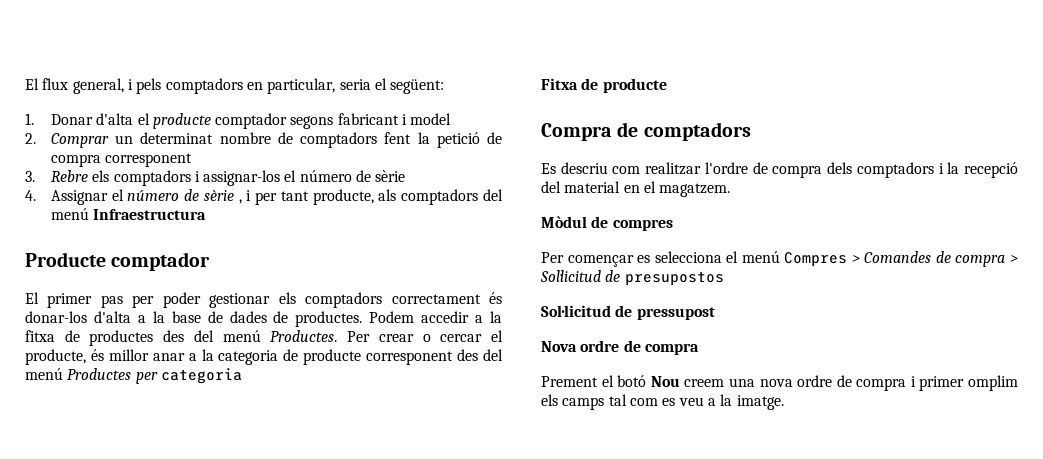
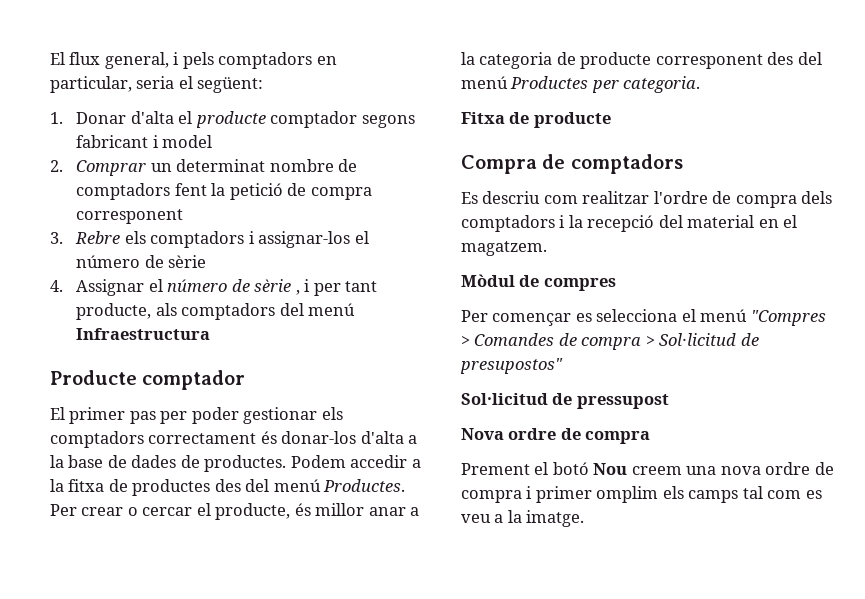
- Per crear o cercar el producte, és millor anar a la categoria de producte corresponent des del menú Productes per categoria
+ Per crear o cercar el producte, és millor anar a la categoria de producte corresponent des del menú Productes per categoria.
- Per començar es selecciona el menú Compres > Comandes de compra > Sol·licitud de presupostos
+ Per començar es selecciona el menú "Compres > Comandes de compra > Sol·licitud de presupostos"

